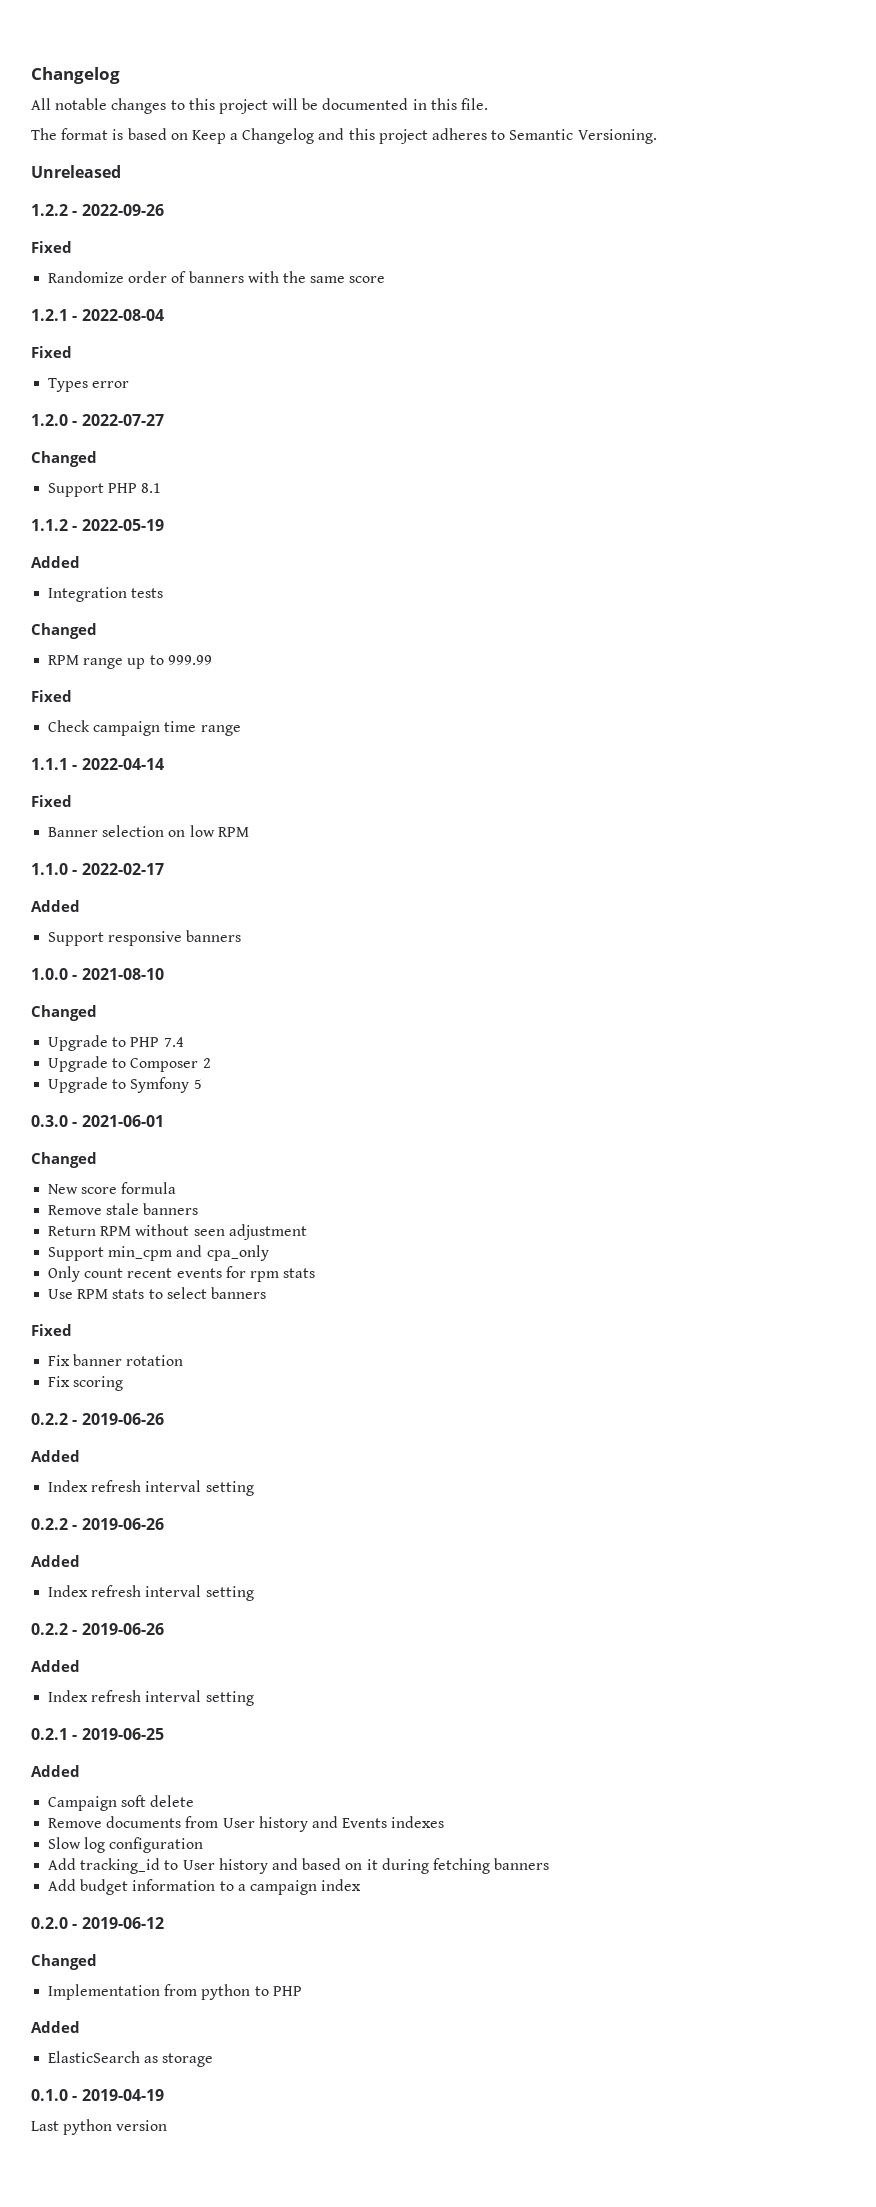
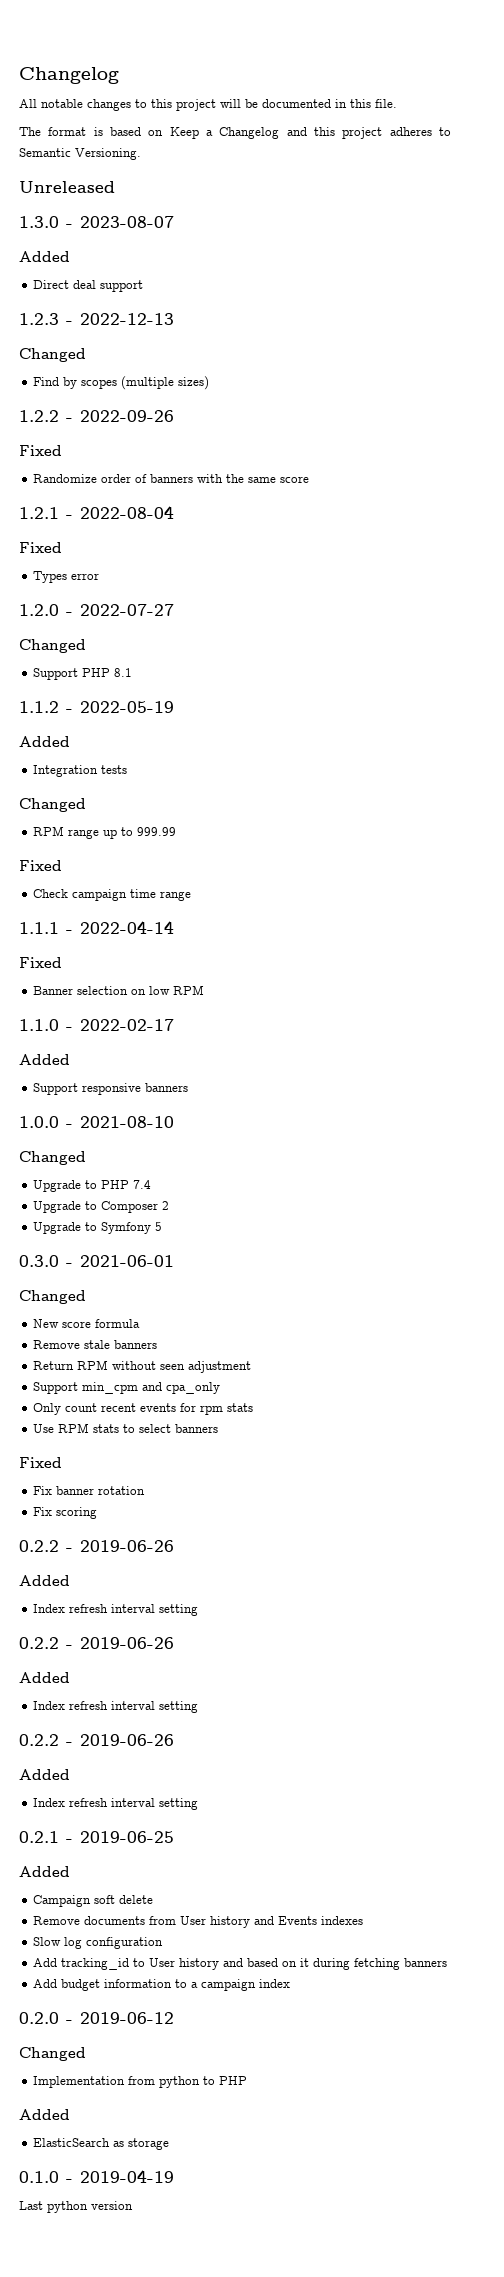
+ 1.3.0 - 2023-08-07
+ Added
+ Direct deal support
+ 1.2.3 - 2022-12-13
+ Changed
+ Find by scopes (multiple sizes)

